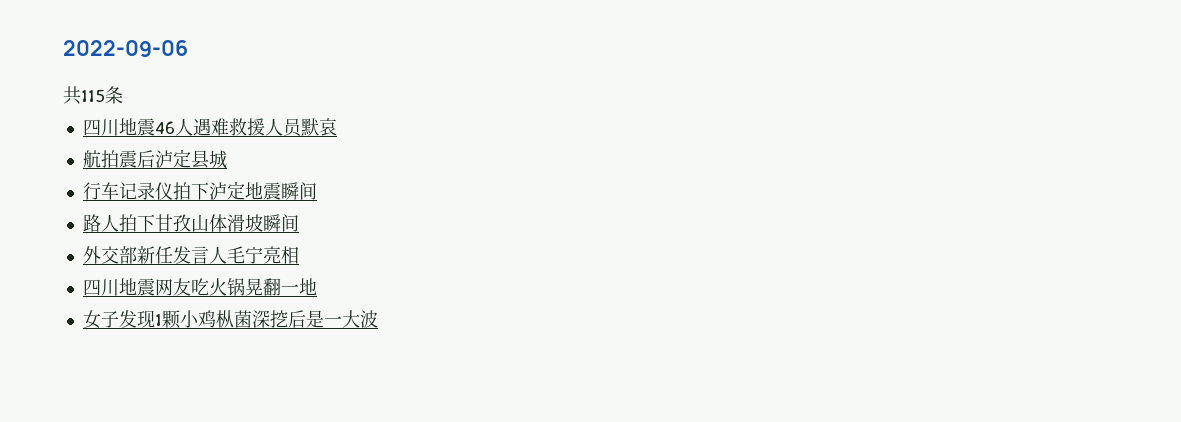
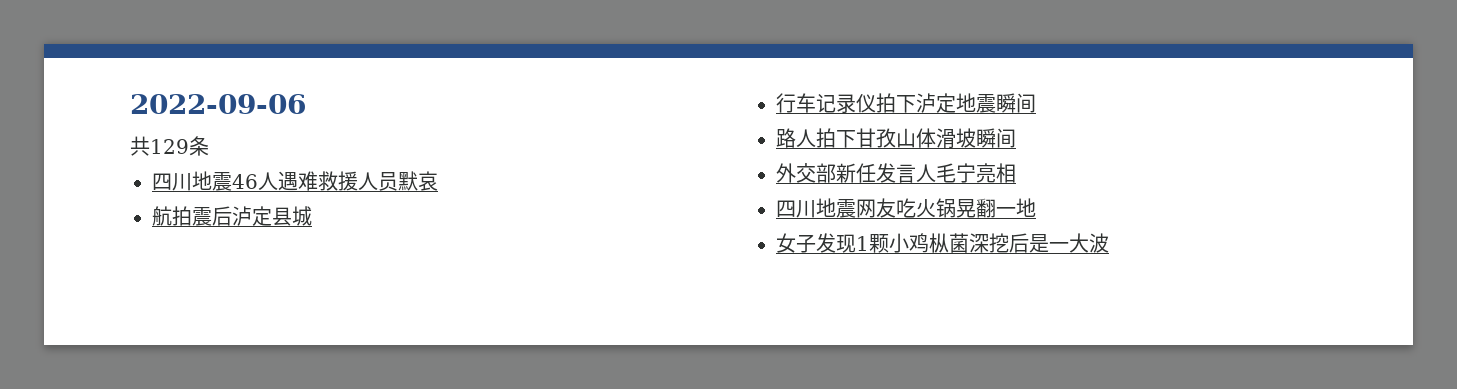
- 共115条
+ 共129条

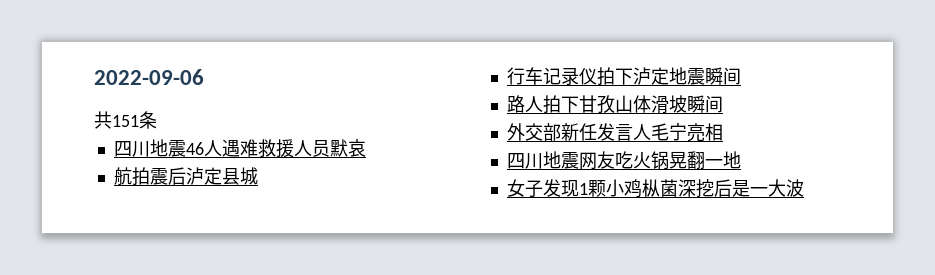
- 共129条
+ 共151条

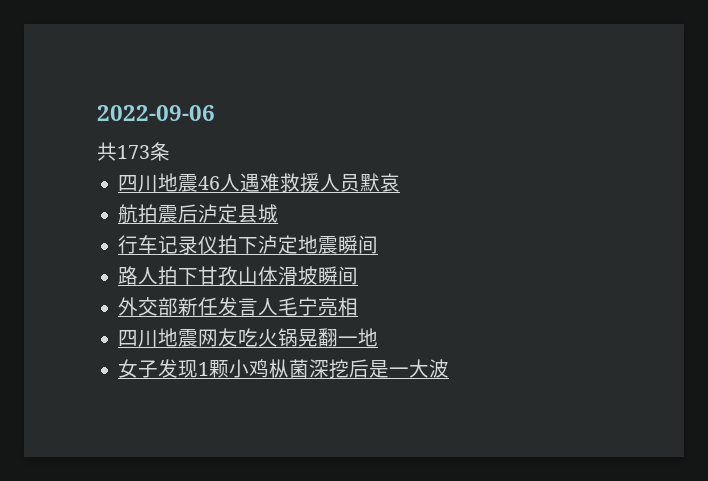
- 共151条
+ 共173条

